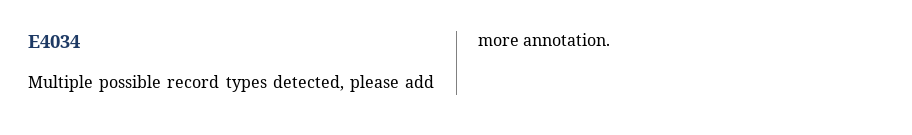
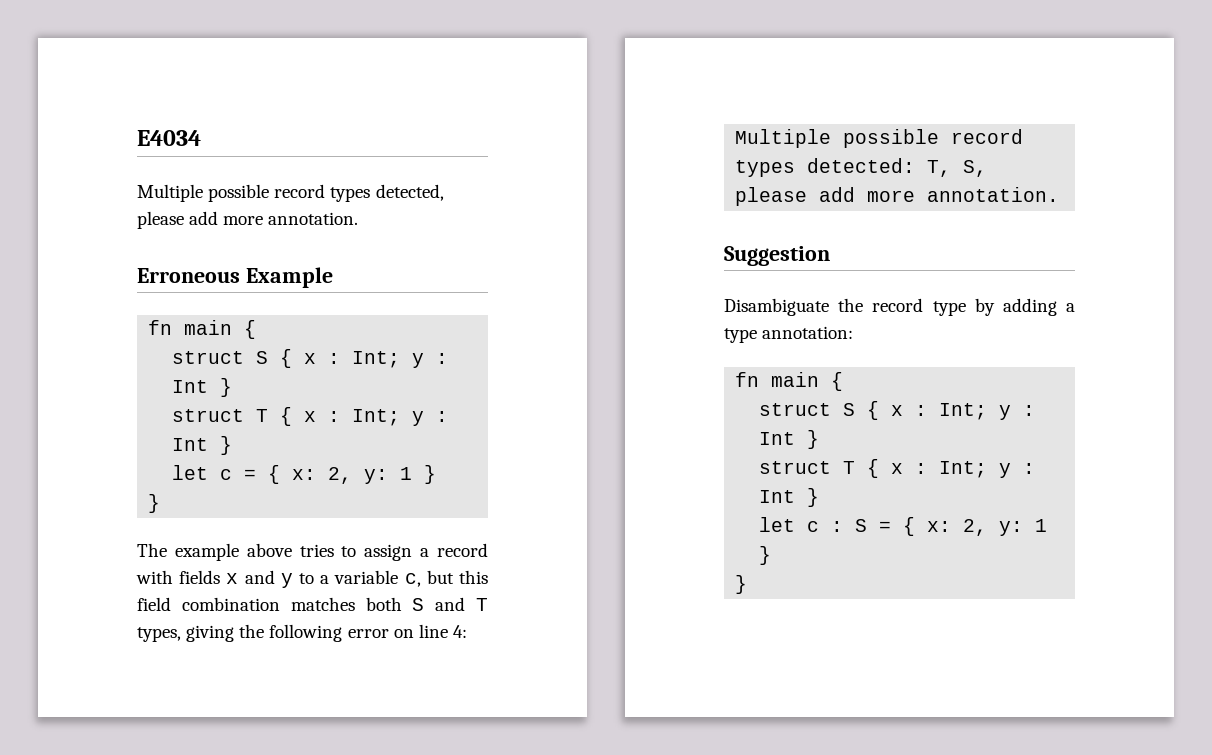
+ Erroneous Example
+ fn main {
+ struct S { x : Int; y : Int }
+ struct T { x : Int; y : Int }
+ let c = { x: 2, y: 1 }
+ }
+ The example above tries to assign a record with fields x and y to a variable c, but this field combination matches both S and T types, giving the following error on line 4:
+ Multiple possible record types detected: T, S, please add more annotation.
+ Suggestion
+ Disambiguate the record type by adding a type annotation:
+ fn main {
+ struct S { x : Int; y : Int }
+ struct T { x : Int; y : Int }
+ let c : S = { x: 2, y: 1 }
+ }

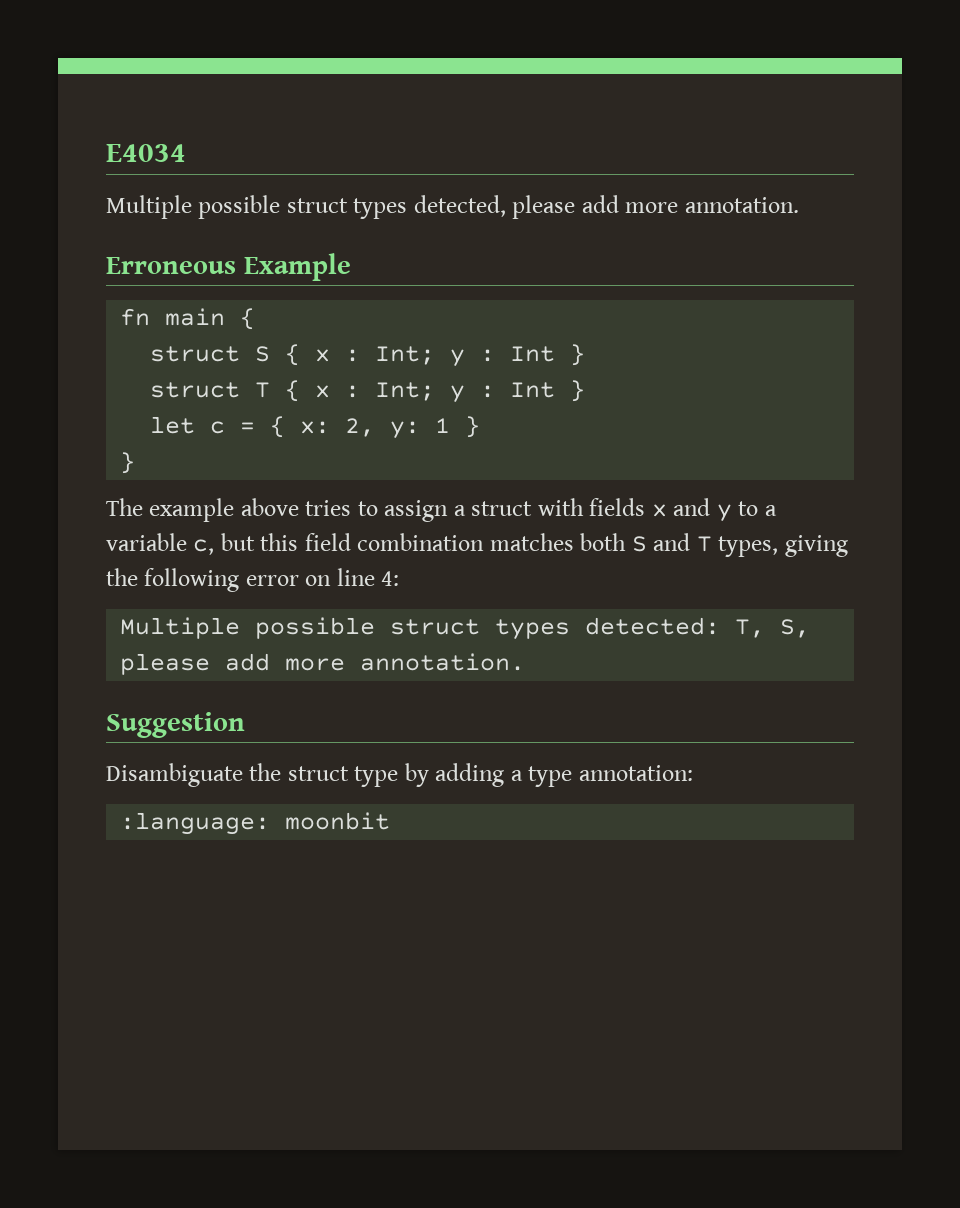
- Multiple possible record types detected, please add more annotation.
+ Multiple possible struct types detected, please add more annotation.
- The example above tries to assign a record with fields x and y to a variable c, but this field combination matches both S and T types, giving the following error on line 4:
+ The example above tries to assign a struct with fields x and y to a variable c, but this field combination matches both S and T types, giving the following error on line 4:
- Multiple possible record types detected: T, S, please add more annotation.
+ Multiple possible struct types detected: T, S, please add more annotation.
- Disambiguate the record type by adding a type annotation:
- fn main {
- struct S { x : Int; y : Int }
- struct T { x : Int; y : Int }
- let c : S = { x: 2, y: 1 }
- }
+ Disambiguate the struct type by adding a type annotation:
+ :language: moonbit

